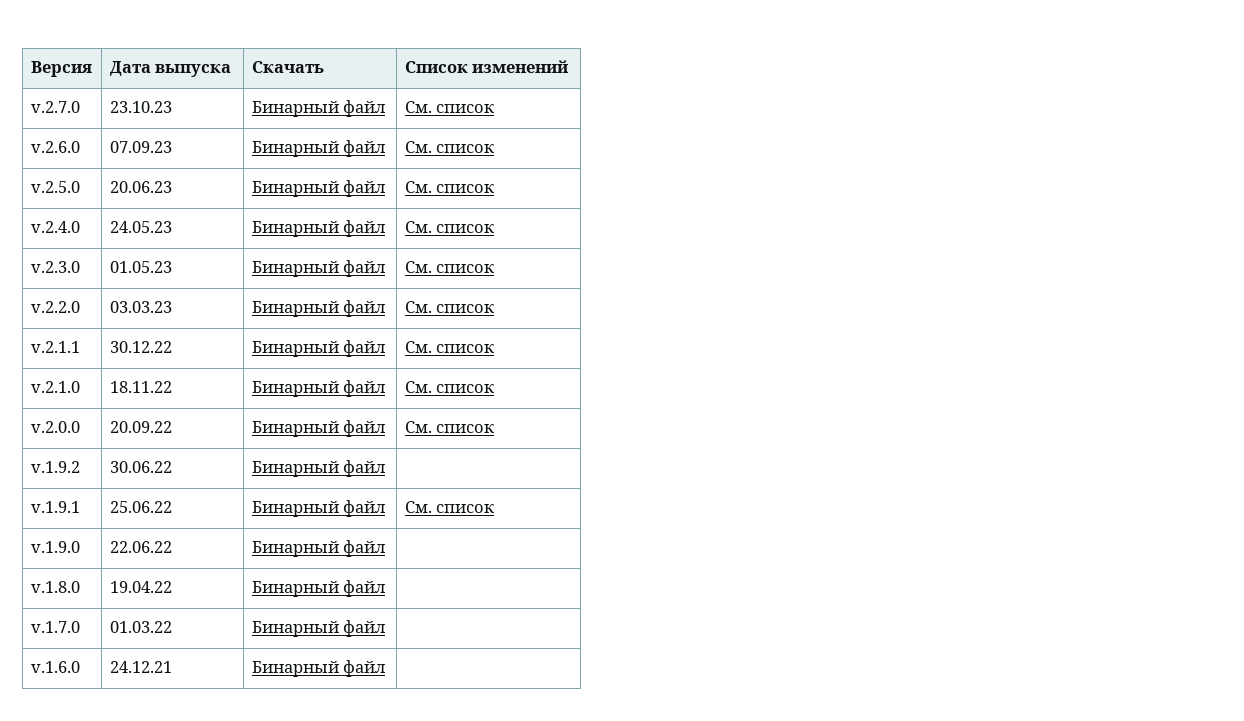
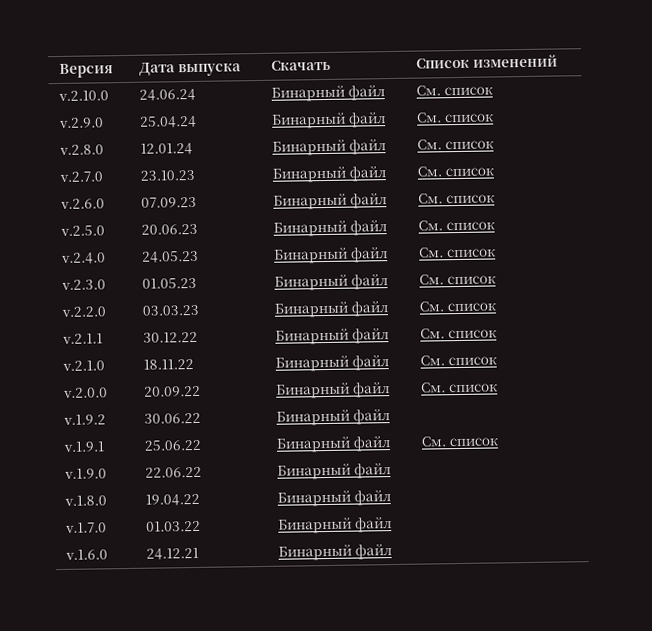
+ v.2.10.0 | 24.06.24 | Бинарный файл | См. список
+ v.2.9.0 | 25.04.24 | Бинарный файл | См. список
+ v.2.8.0 | 12.01.24 | Бинарный файл | См. список

